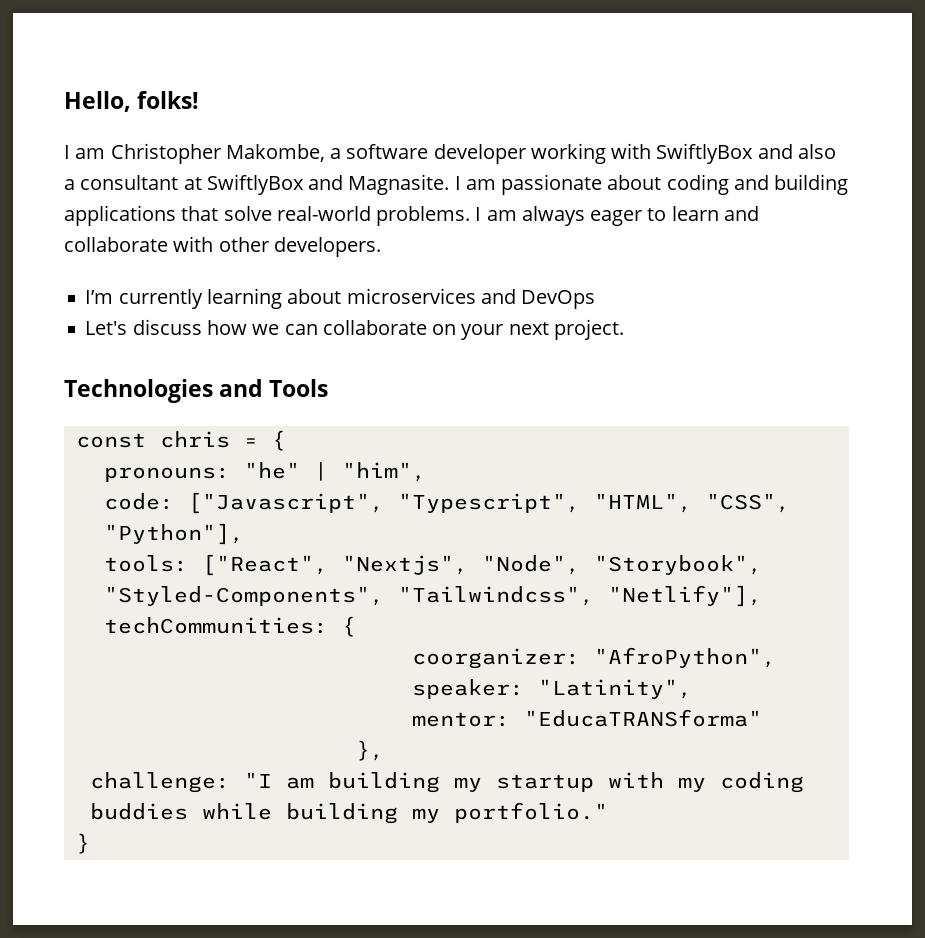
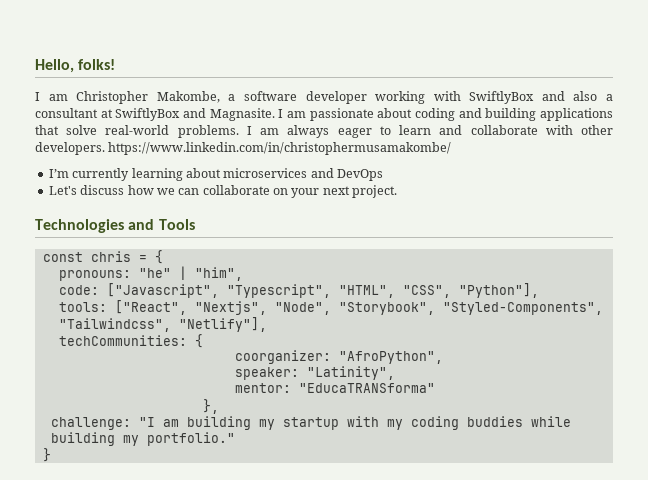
- I am always eager to learn and collaborate with other developers.
+ I am always eager to learn and collaborate with other developers. https://www.linkedin.com/in/christophermusamakombe/

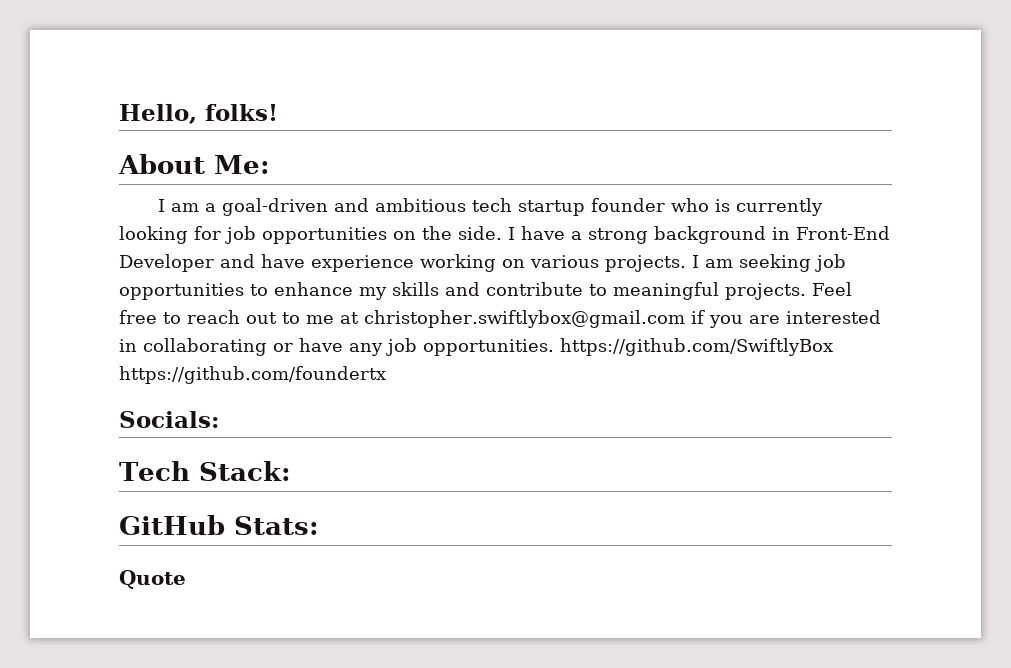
- I am Christopher Makombe, a software developer working with SwiftlyBox and also a consultant at SwiftlyBox and Magnasite. I am passionate about coding and building applications that solve real-world problems. I am always eager to learn and collaborate with other developers. https://www.linkedin.com/in/christophermusamakombe/
- I’m currently learning about microservices and DevOps
- Let's discuss how we can collaborate on your next project.
- Technologies and Tools
- const chris = {
- pronouns: "he" | "him",
- code: ["Javascript", "Typescript", "HTML", "CSS", "Python"],
- tools: ["React", "Nextjs", "Node", "Storybook", "Styled-Components", "Tailwindcss", "Netlify"],
- techCommunities: {
- coorganizer: "AfroPython",
- speaker: "Latinity",
- mentor: "EducaTRANSforma"
- },
- challenge: "I am building my startup with my coding buddies while building my portfolio."
- }
+ About Me:
+ I am a goal-driven and ambitious tech startup founder who is currently looking for job opportunities on the side. I have a strong background in Front-End Developer and have experience working on various projects. I am seeking job opportunities to enhance my skills and contribute to meaningful projects. Feel free to reach out to me at christopher.swiftlybox@gmail.com if you are interested in collaborating or have any job opportunities. https://github.com/SwiftlyBox https://github.com/foundertx
+ Socials:
+ Tech Stack:
+ GitHub Stats:
+ Quote

